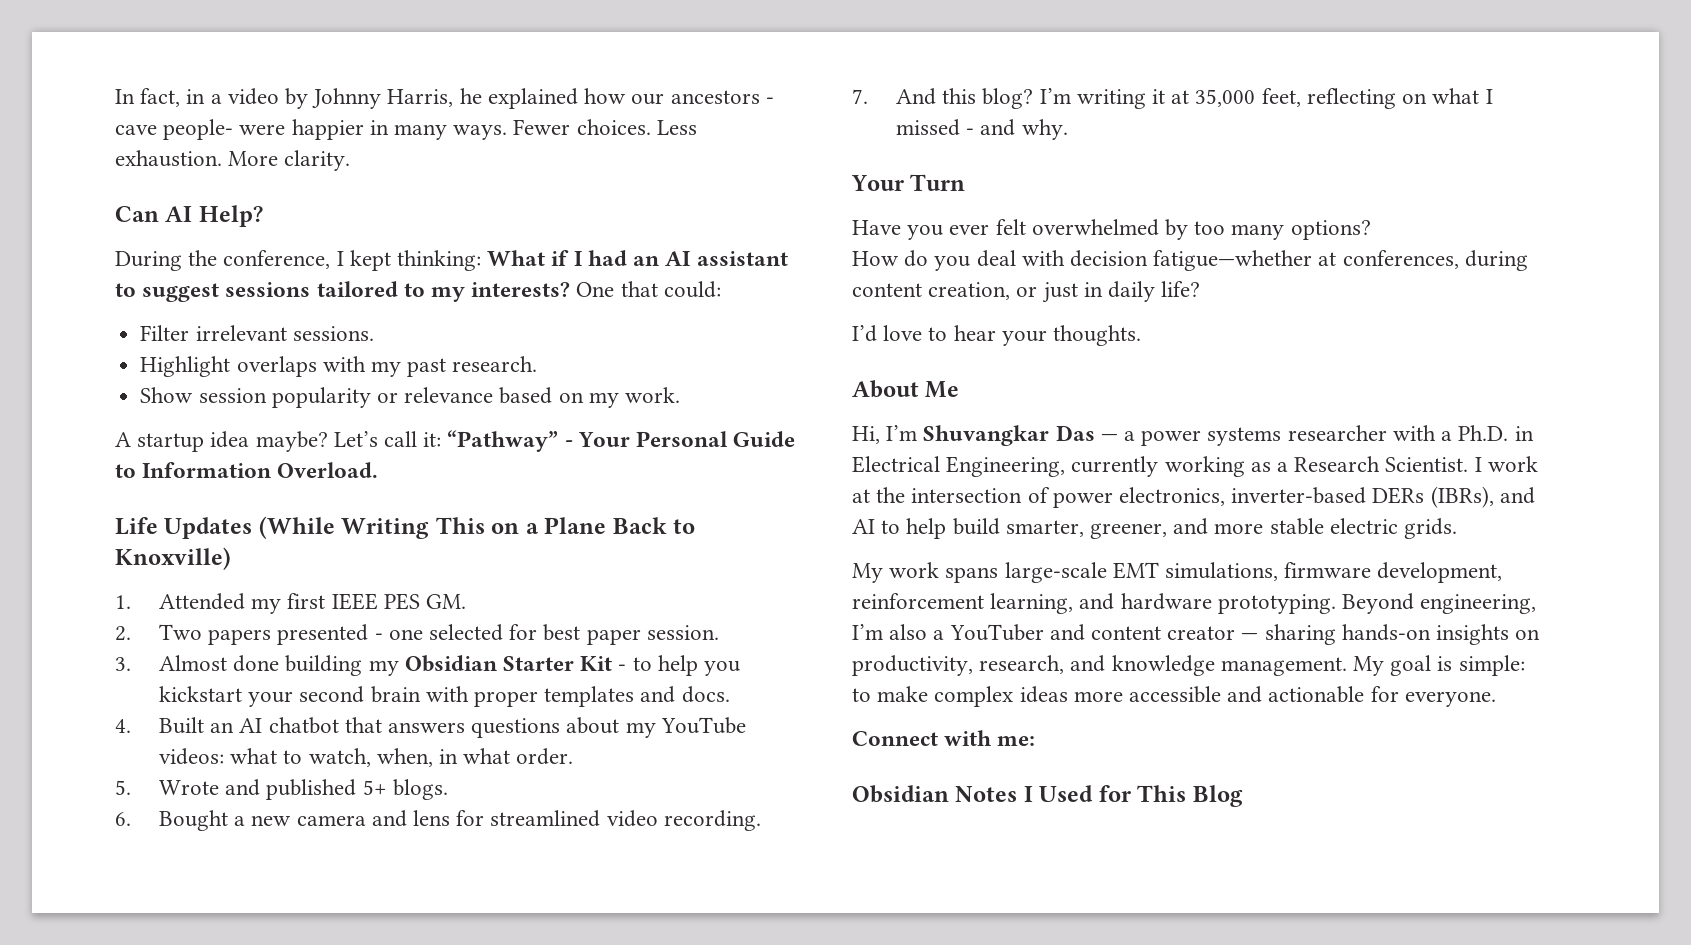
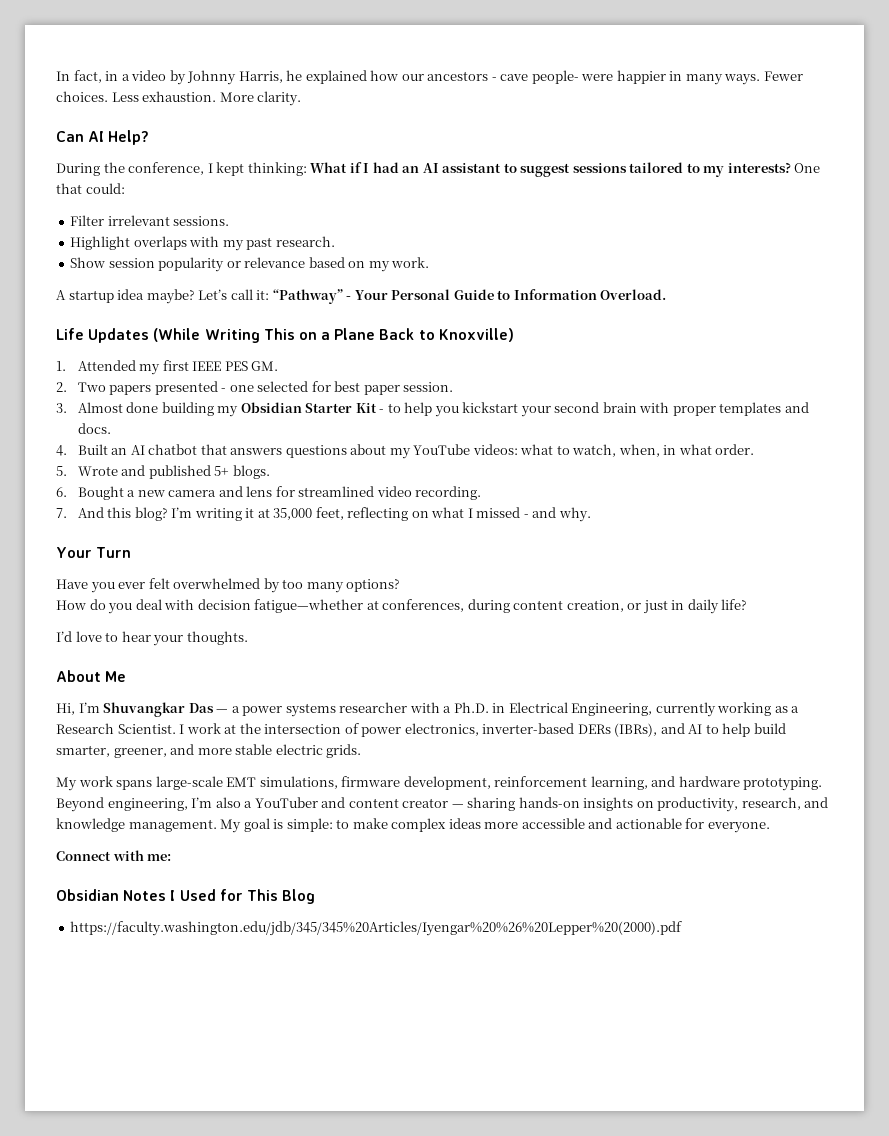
+ https://faculty.washington.edu/jdb/345/345%20Articles/Iyengar%20%26%20Lepper%20(2000).pdf

